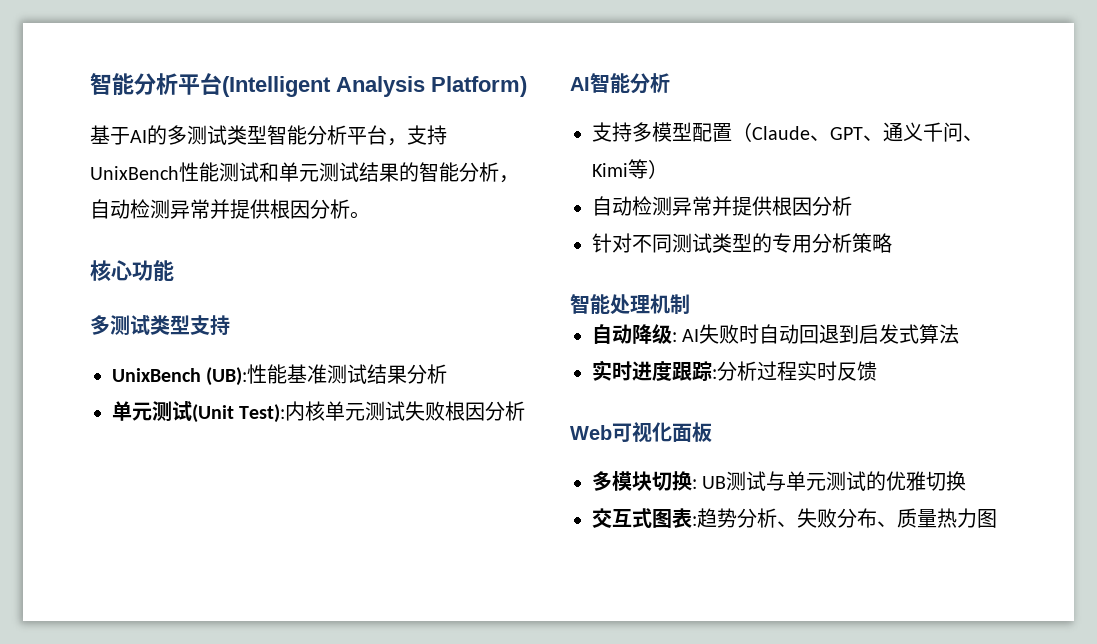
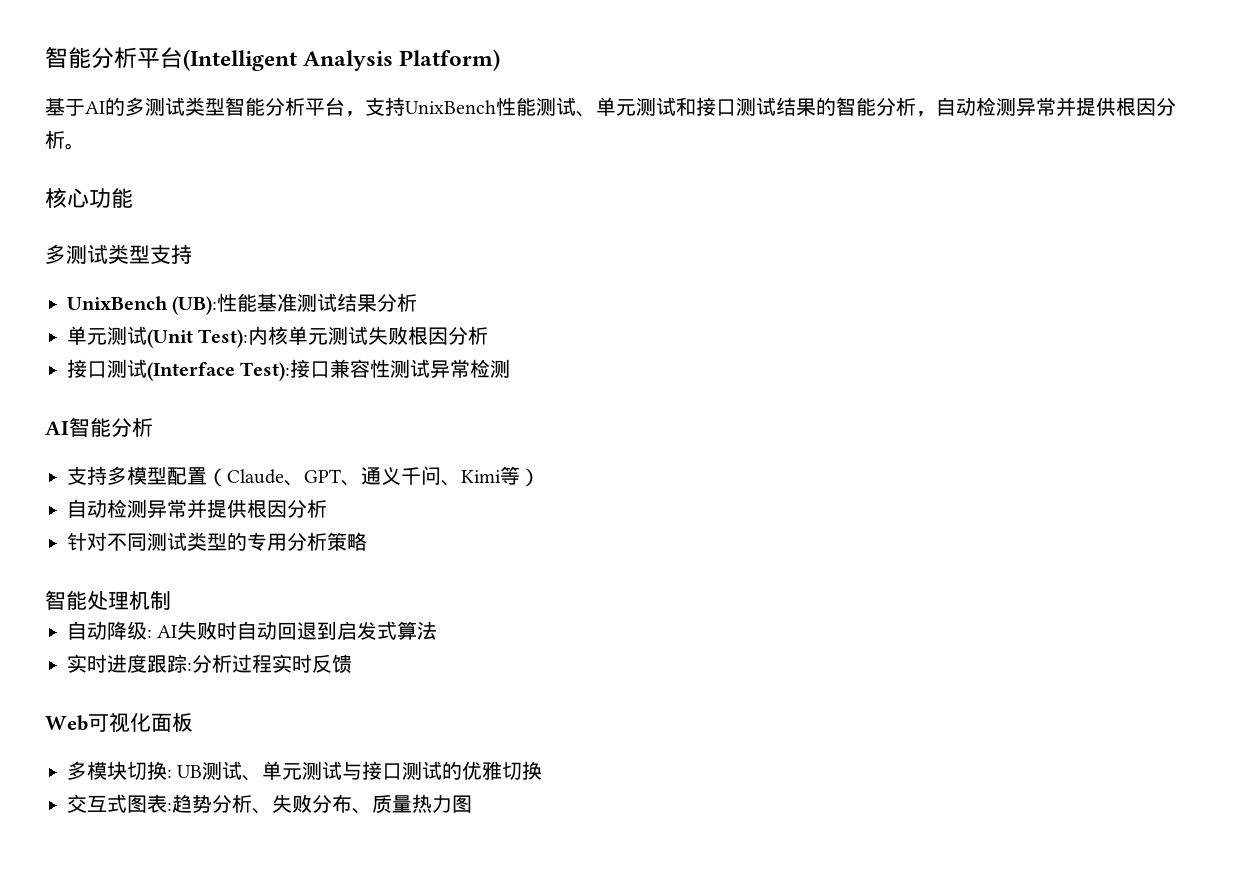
- 基于AI的多测试类型智能分析平台，支持UnixBench性能测试和单元测试结果的智能分析，自动检测异常并提供根因分析。
+ 基于AI的多测试类型智能分析平台，支持UnixBench性能测试、单元测试和接口测试结果的智能分析，自动检测异常并提供根因分析。
+ 接口测试(Interface Test):接口兼容性测试异常检测
- 多模块切换: UB测试与单元测试的优雅切换
+ 多模块切换: UB测试、单元测试与接口测试的优雅切换

